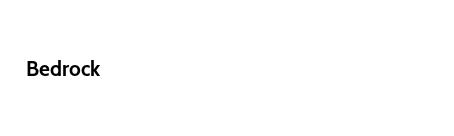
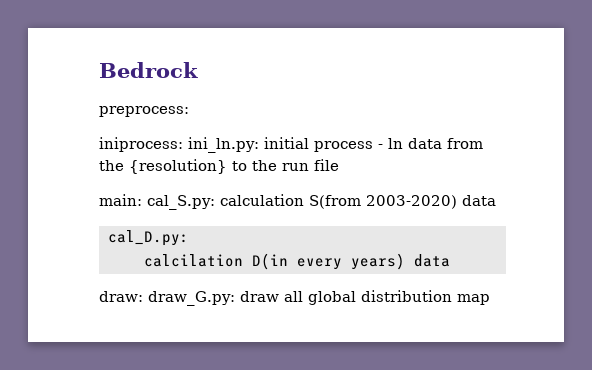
+ preprocess:
+ iniprocess: ini_ln.py: initial process - ln data from the {resolution} to the run file
+ main: cal_S.py: calculation S(from 2003-2020) data
+ cal_D.py:
+ calcilation D(in every years) data
+ draw: draw_G.py: draw all global distribution map

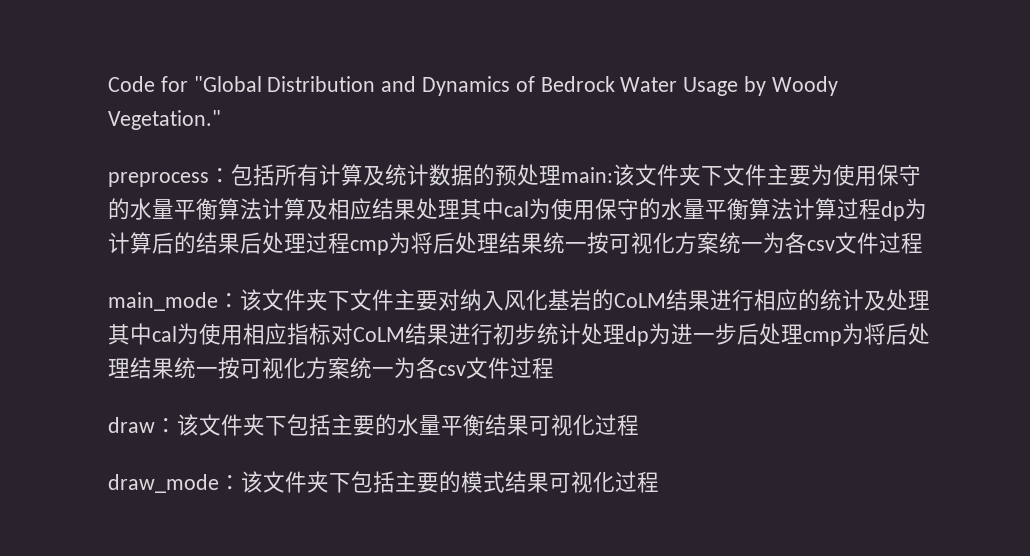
- Bedrock
- preprocess:
- iniprocess: ini_ln.py: initial process - ln data from the {resolution} to the run file
- main: cal_S.py: calculation S(from 2003-2020) data
- cal_D.py:
- calcilation D(in every years) data
- draw: draw_G.py: draw all global distribution map
+ Code for "Global Distribution and Dynamics of Bedrock Water Usage by Woody Vegetation."
+ preprocess：包括所有计算及统计数据的预处理main:该文件夹下文件主要为使用保守的水量平衡算法计算及相应结果处理其中cal为使用保守的水量平衡算法计算过程dp为计算后的结果后处理过程cmp为将后处理结果统一按可视化方案统一为各csv文件过程
+ main_mode：该文件夹下文件主要对纳入风化基岩的CoLM结果进行相应的统计及处理其中cal为使用相应指标对CoLM结果进行初步统计处理dp为进一步后处理cmp为将后处理结果统一按可视化方案统一为各csv文件过程
+ draw：该文件夹下包括主要的水量平衡结果可视化过程
+ draw_mode：该文件夹下包括主要的模式结果可视化过程

